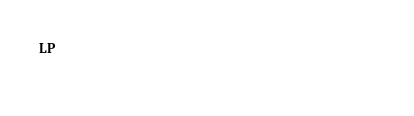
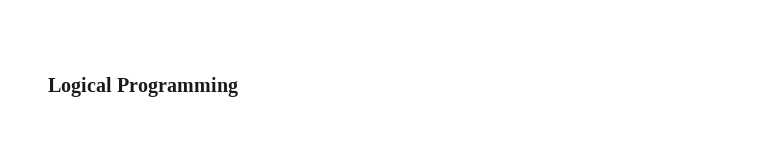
- LP
+ Logical Programming

